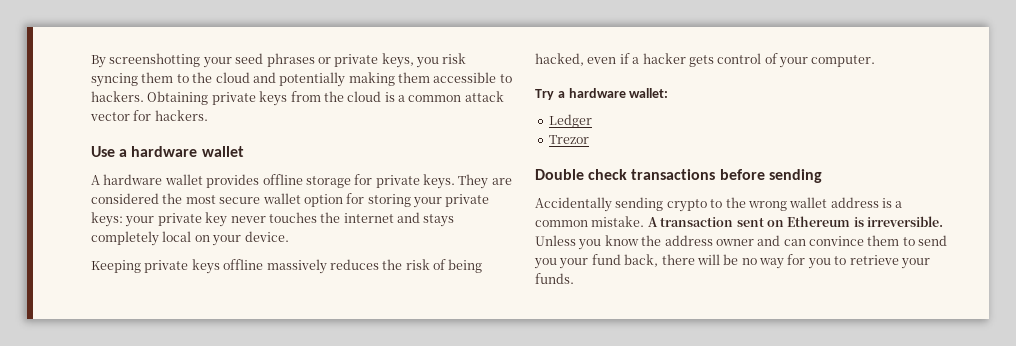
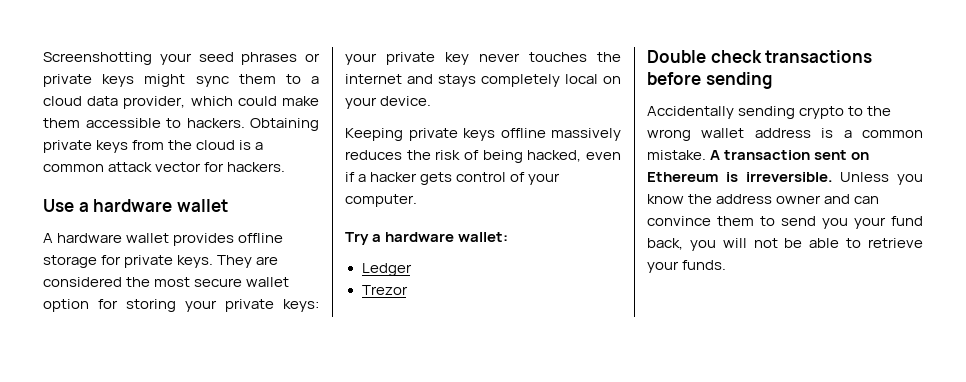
- By screenshotting your seed phrases or private keys, you risk syncing them to the cloud and potentially making them accessible to hackers.
+ Screenshotting your seed phrases or private keys might sync them to a cloud data provider, which could make them accessible to hackers.
- Unless you know the address owner and can convince them to send you your fund back, there will be no way for you to retrieve your funds.
+ Unless you know the address owner and can convince them to send you your fund back, you will not be able to retrieve your funds.

